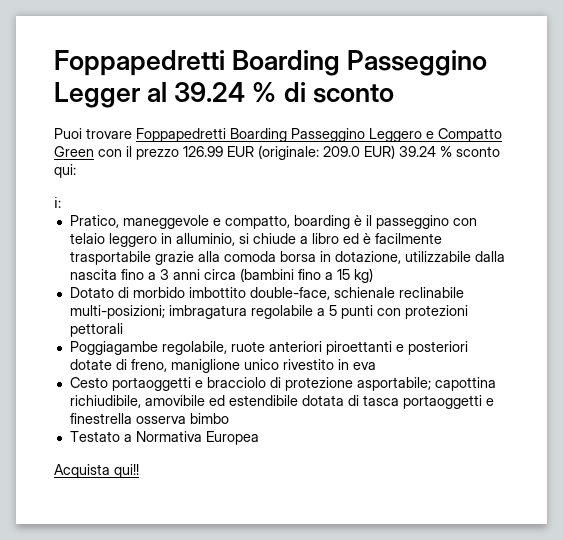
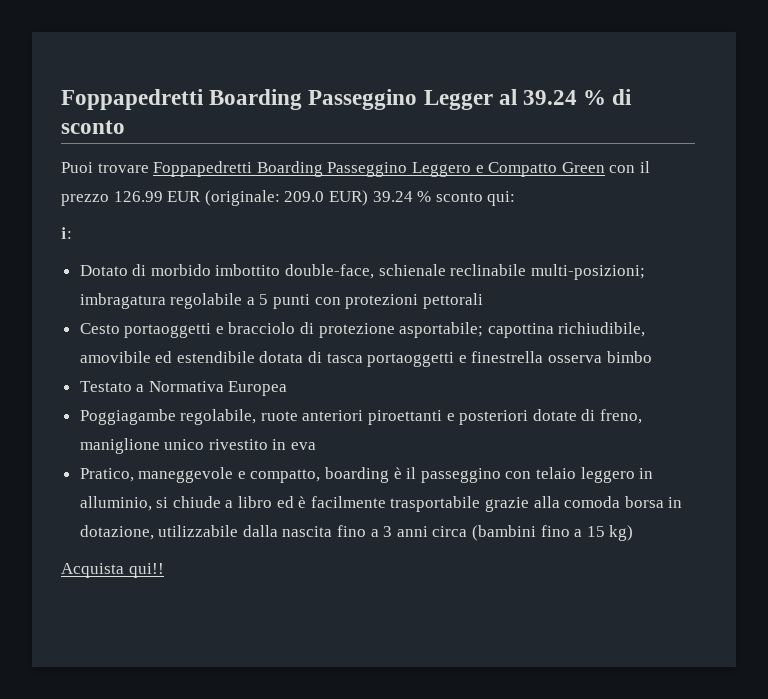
+ Dotato di morbido imbottito double-face, schienale reclinabile multi-posizioni; imbragatura regolabile a 5 punti con protezioni pettorali
+ Cesto portaoggetti e bracciolo di protezione asportabile; capottina richiudibile, amovibile ed estendibile dotata di tasca portaoggetti e finestrella osserva bimbo
+ Testato a Normativa Europea
+ Poggiagambe regolabile, ruote anteriori piroettanti e posteriori dotate di freno, maniglione unico rivestito in eva
- Dotato di morbido imbottito double-face, schienale reclinabile multi-posizioni; imbragatura regolabile a 5 punti con protezioni pettorali
- Poggiagambe regolabile, ruote anteriori piroettanti e posteriori dotate di freno, maniglione unico rivestito in eva
- Cesto portaoggetti e bracciolo di protezione asportabile; capottina richiudibile, amovibile ed estendibile dotata di tasca portaoggetti e finestrella osserva bimbo
- Testato a Normativa Europea

